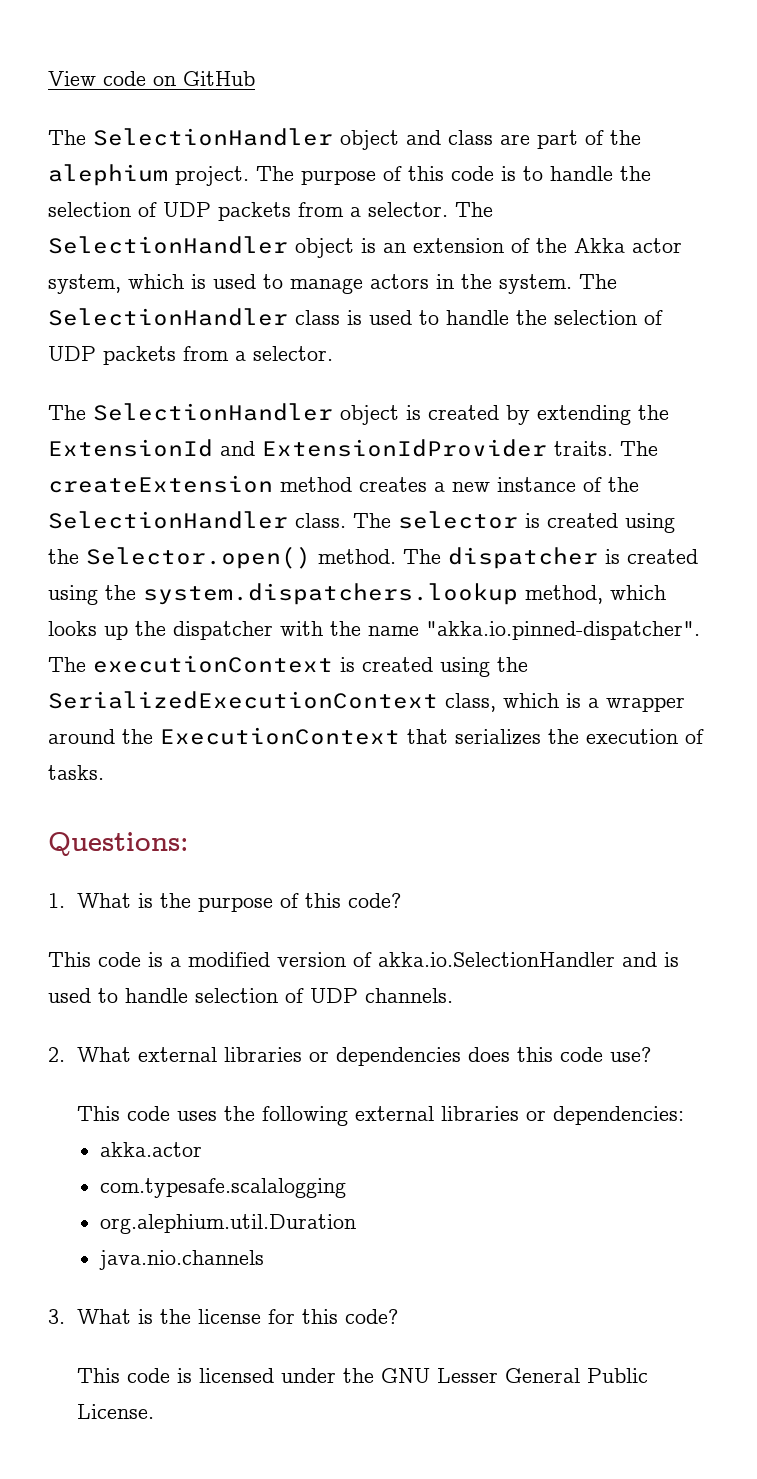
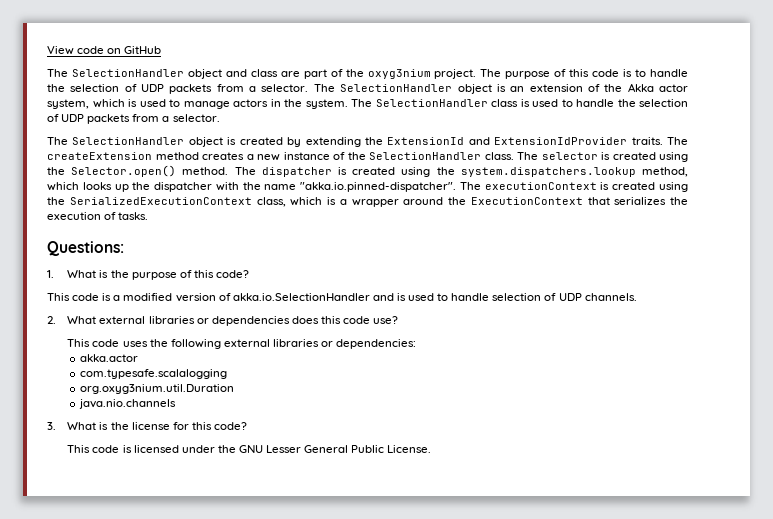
- The SelectionHandler object and class are part of the alephium project.
+ The SelectionHandler object and class are part of the oxyg3nium project.
- org.alephium.util.Duration
+ org.oxyg3nium.util.Duration

